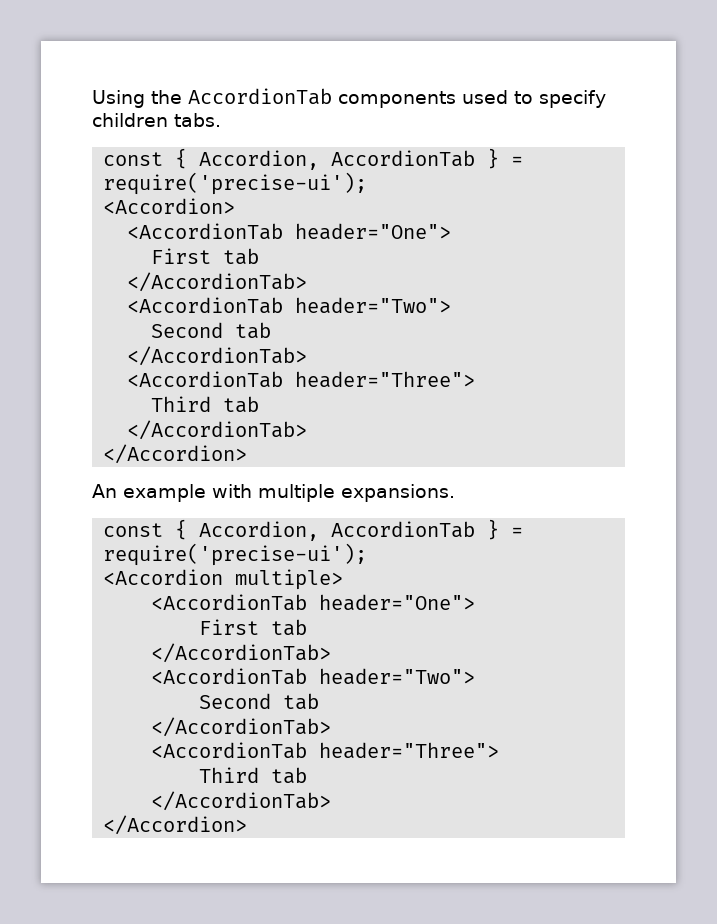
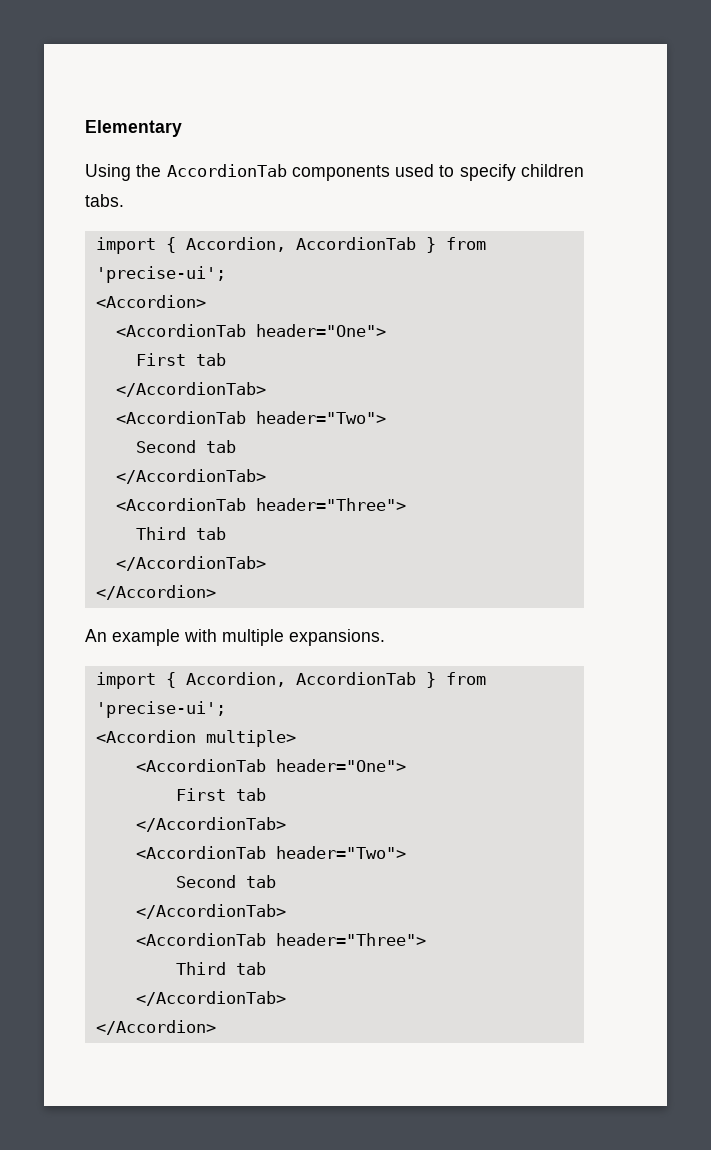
+ Elementary
  Using the AccordionTab components used to specify children tabs.
- const { Accordion, AccordionTab } = require('precise-ui');
+ import { Accordion, AccordionTab } from 'precise-ui';
  An example with multiple expansions.
- const { Accordion, AccordionTab } = require('precise-ui');
+ import { Accordion, AccordionTab } from 'precise-ui';

